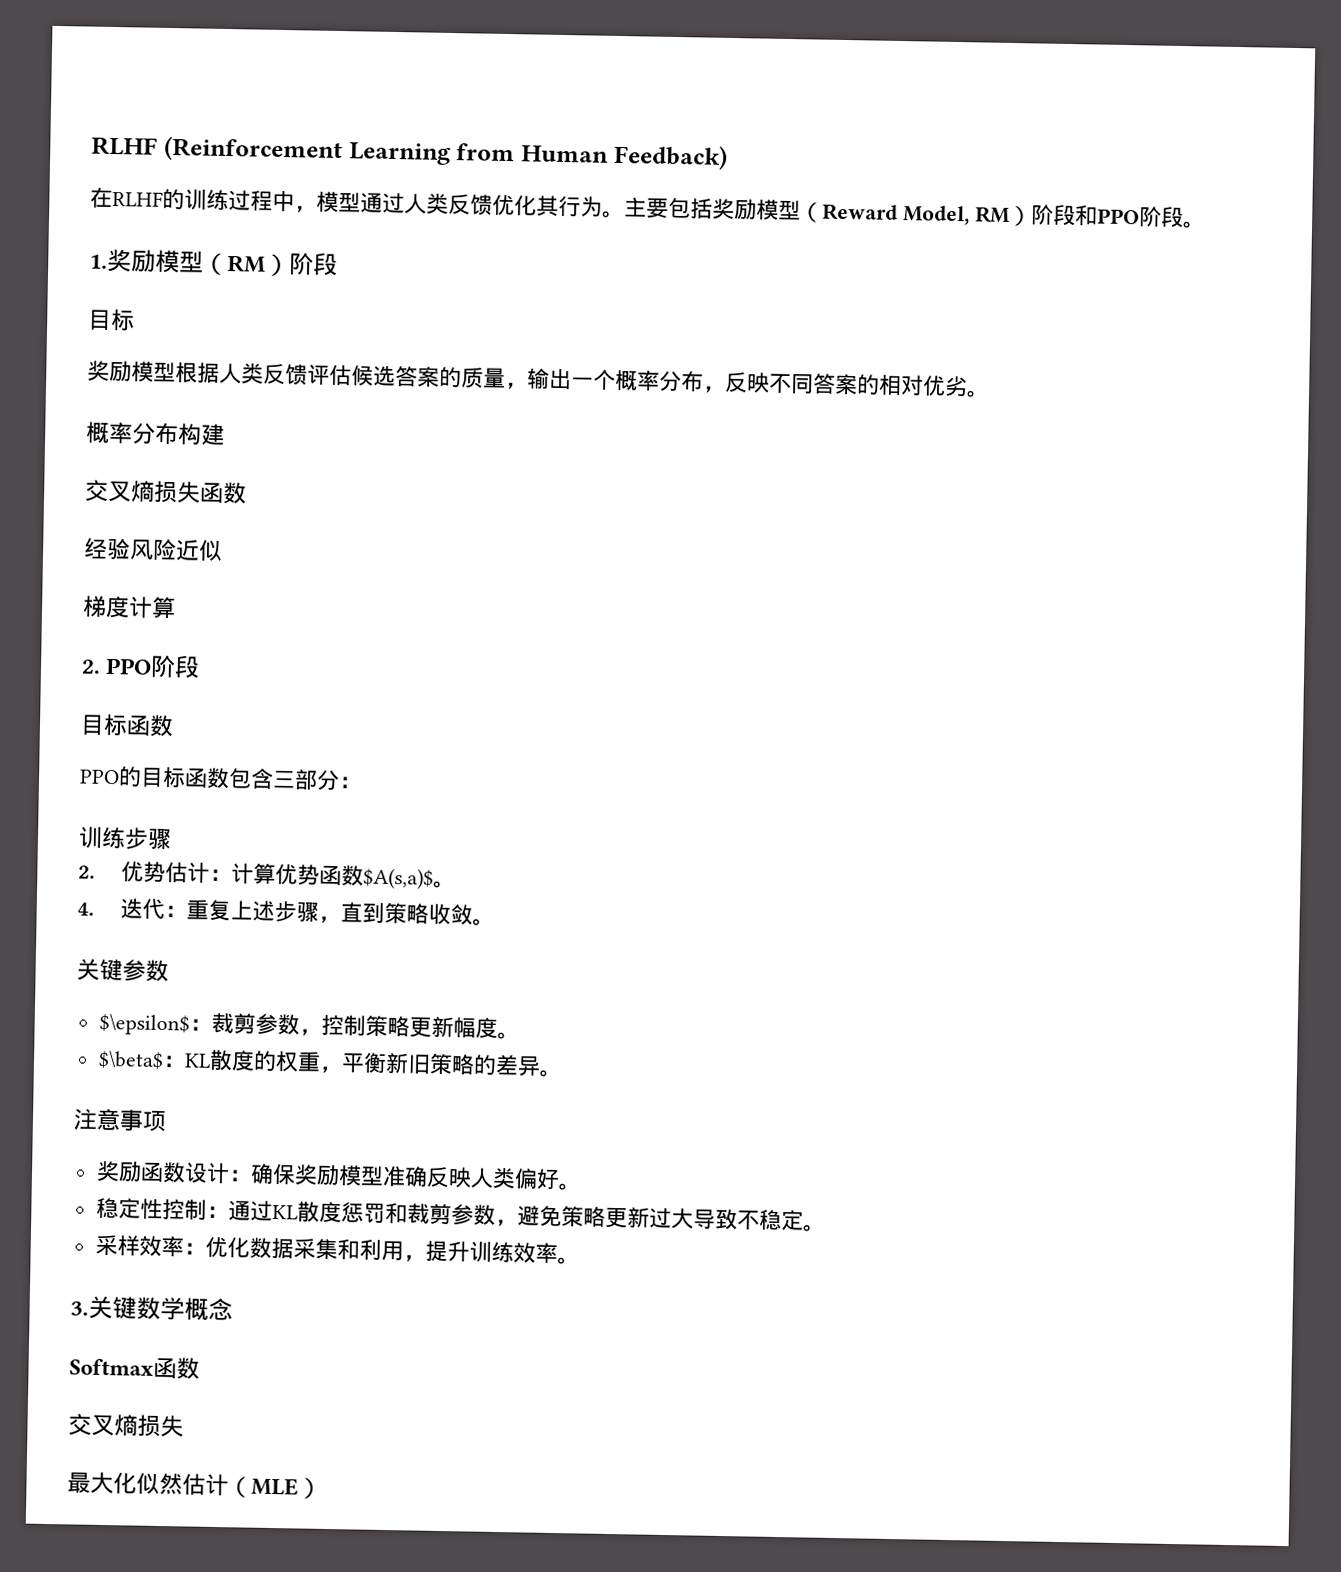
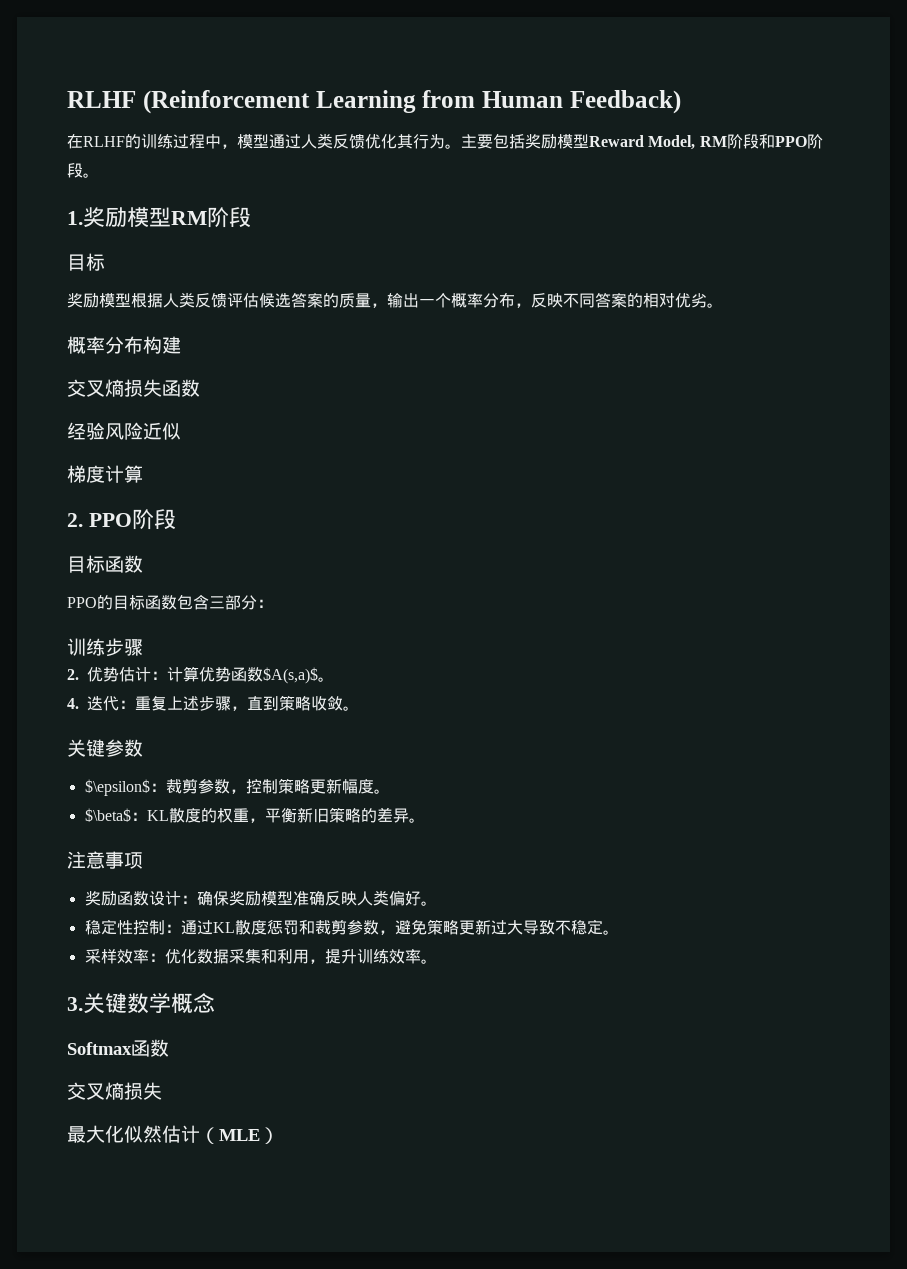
- 主要包括奖励模型（Reward Model, RM）阶段和PPO阶段。
+ 主要包括奖励模型Reward Model, RM阶段和PPO阶段。
- 1.奖励模型（RM）阶段
+ 1.奖励模型RM阶段

